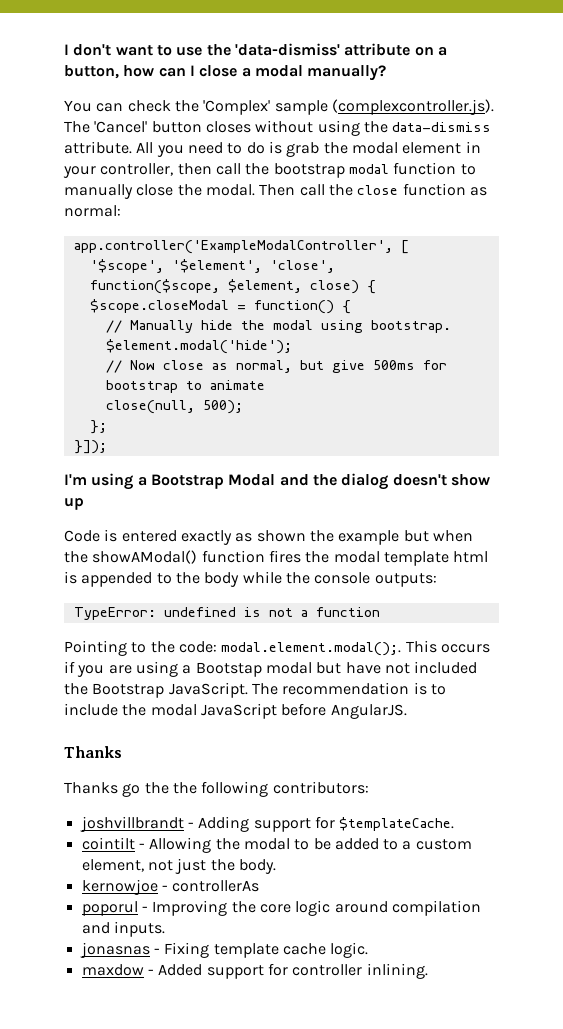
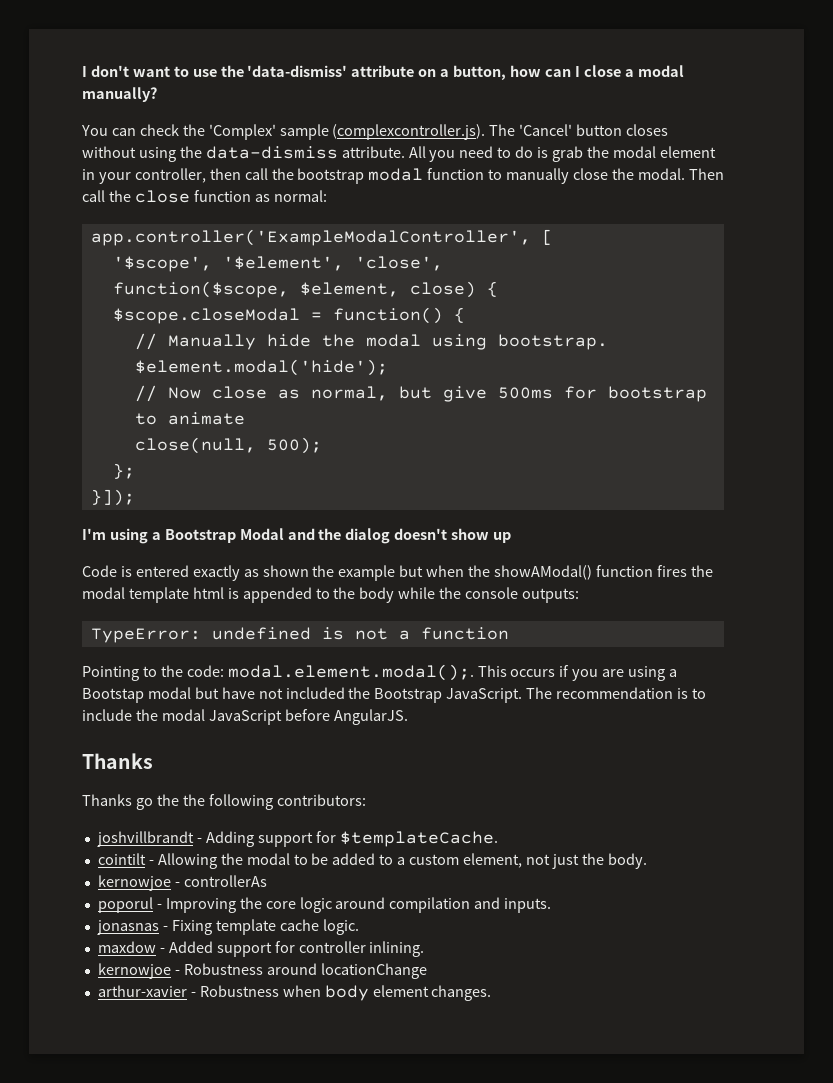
+ kernowjoe - Robustness around locationChange
+ arthur-xavier - Robustness when body element changes.

